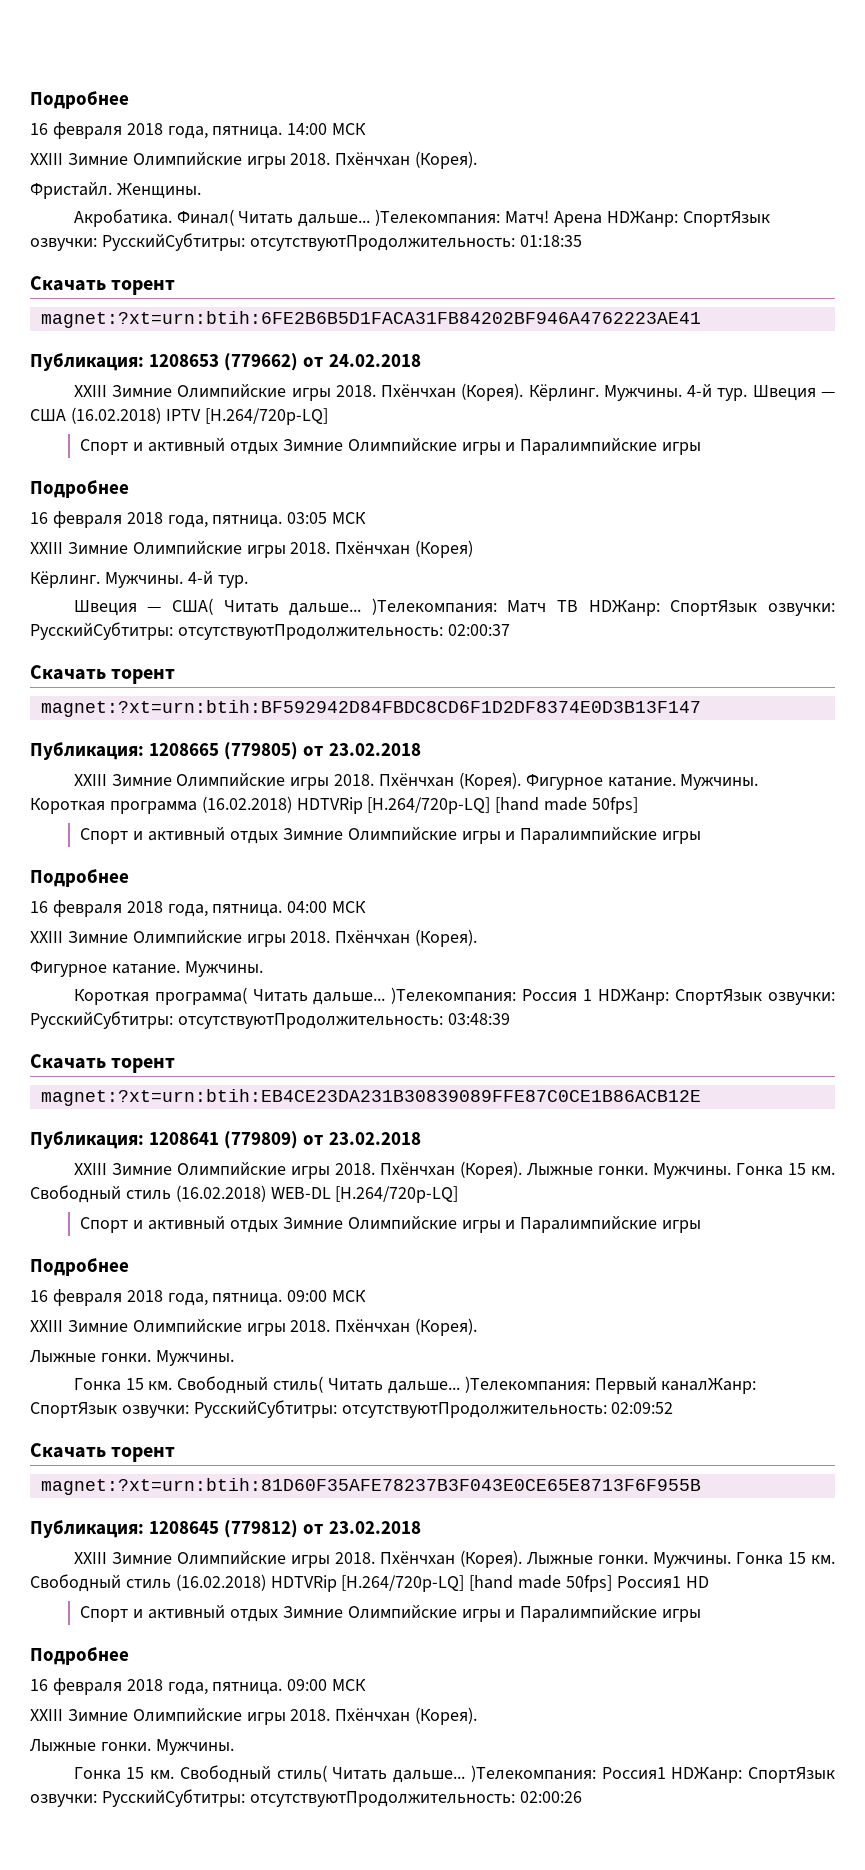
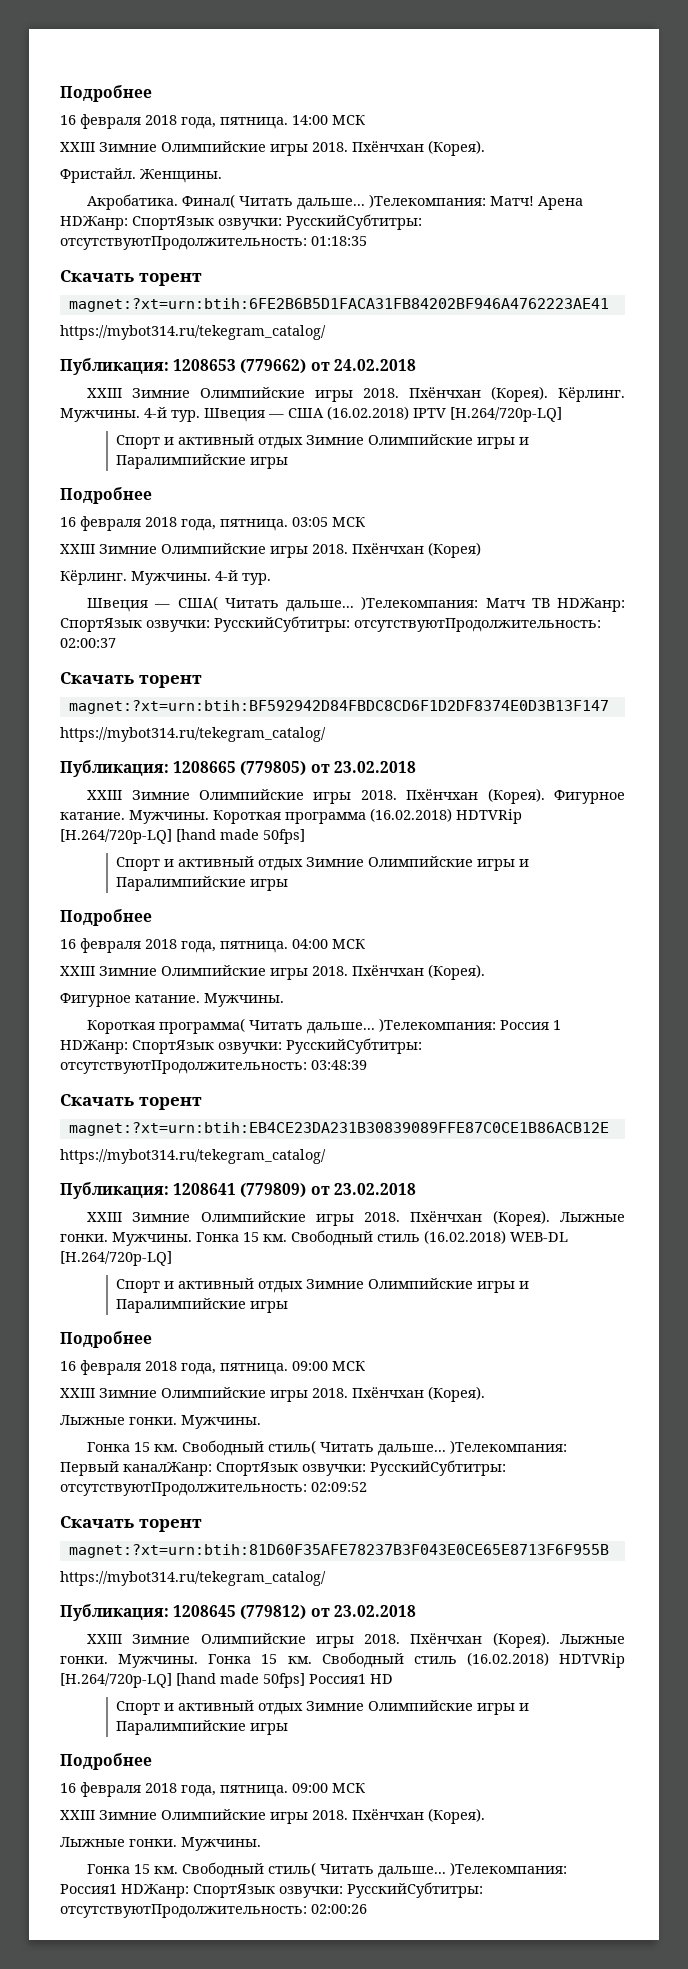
  magnet:?xt=urn:btih:6FE2B6B5D1FACA31FB84202BF946A4762223AE41
+ https://mybot314.ru/tekegram_catalog/
  magnet:?xt=urn:btih:BF592942D84FBDC8CD6F1D2DF8374E0D3B13F147
+ https://mybot314.ru/tekegram_catalog/
  magnet:?xt=urn:btih:EB4CE23DA231B30839089FFE87C0CE1B86ACB12E
+ https://mybot314.ru/tekegram_catalog/
  magnet:?xt=urn:btih:81D60F35AFE78237B3F043E0CE65E8713F6F955B
+ https://mybot314.ru/tekegram_catalog/

